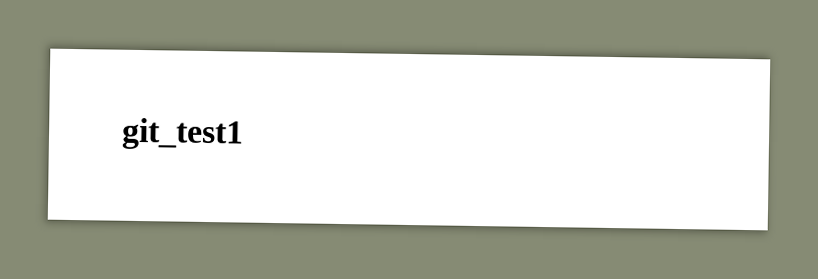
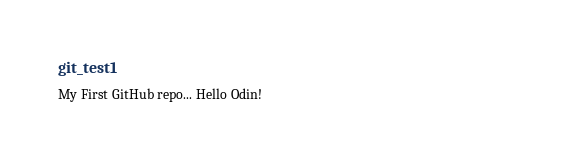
+ My First GitHub repo... Hello Odin!

